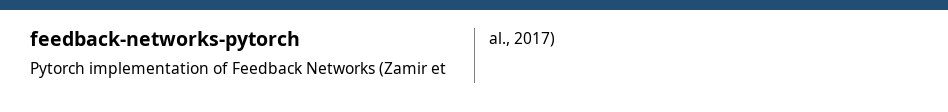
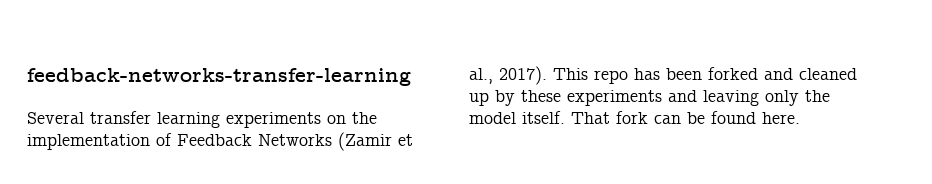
- feedback-networks-pytorch
- Pytorch implementation of Feedback Networks (Zamir et al., 2017)
+ feedback-networks-transfer-learning
+ Several transfer learning experiments on the implementation of Feedback Networks (Zamir et al., 2017). This repo has been forked and cleaned up by these experiments and leaving only the model itself. That fork can be found here.

